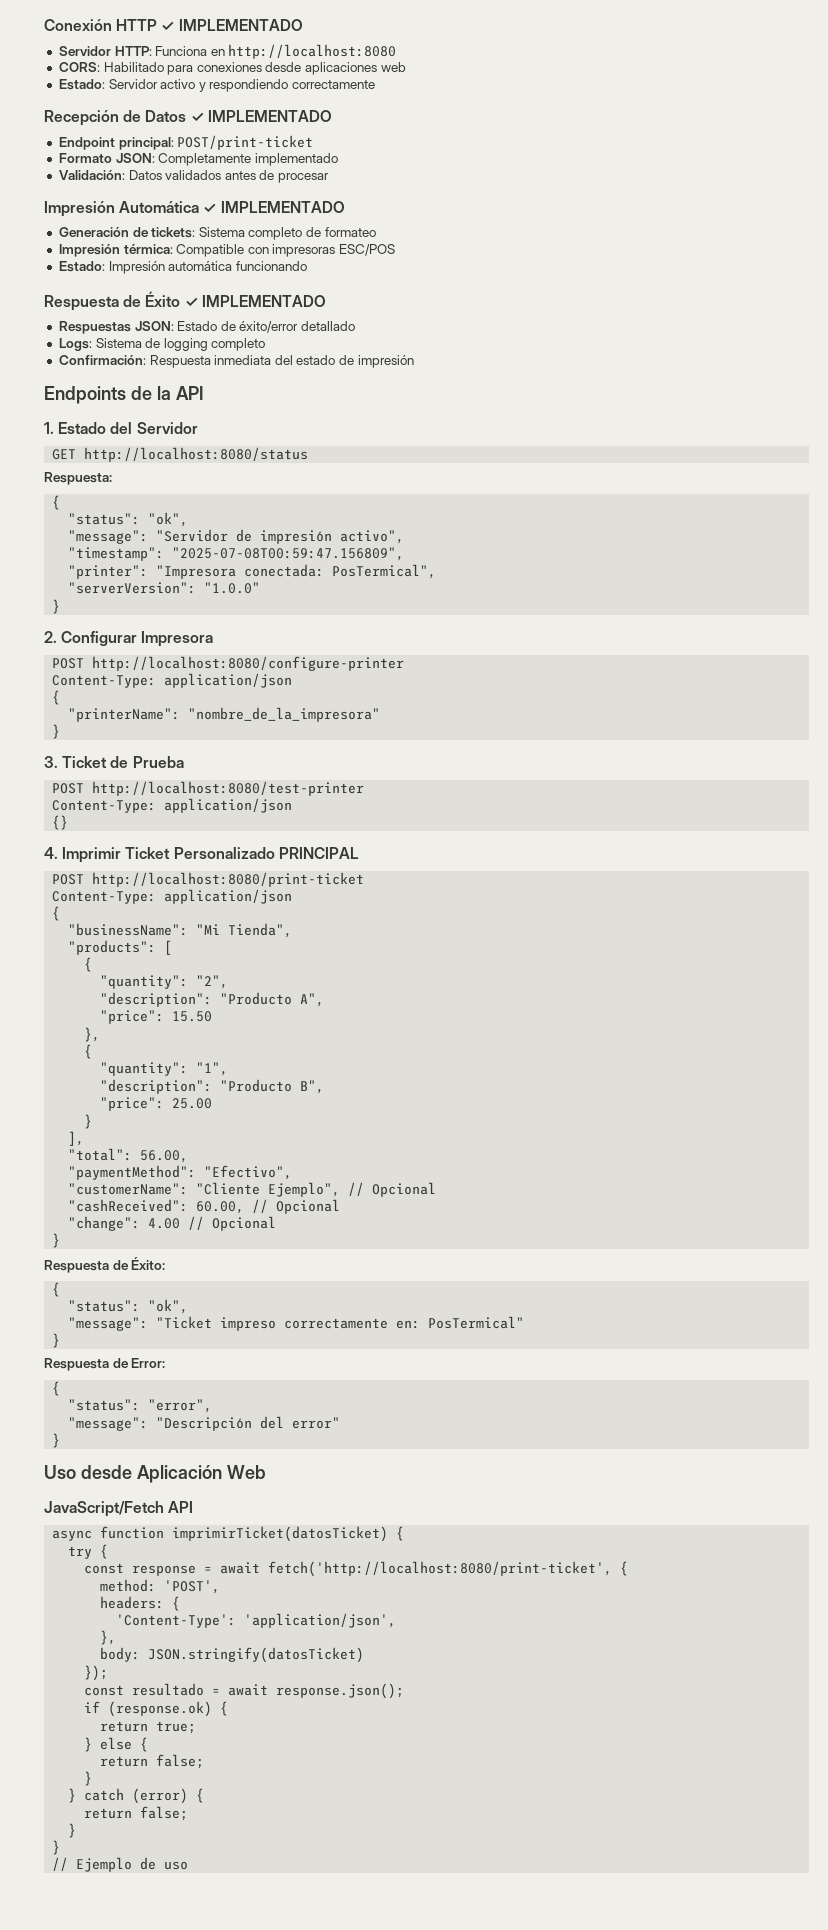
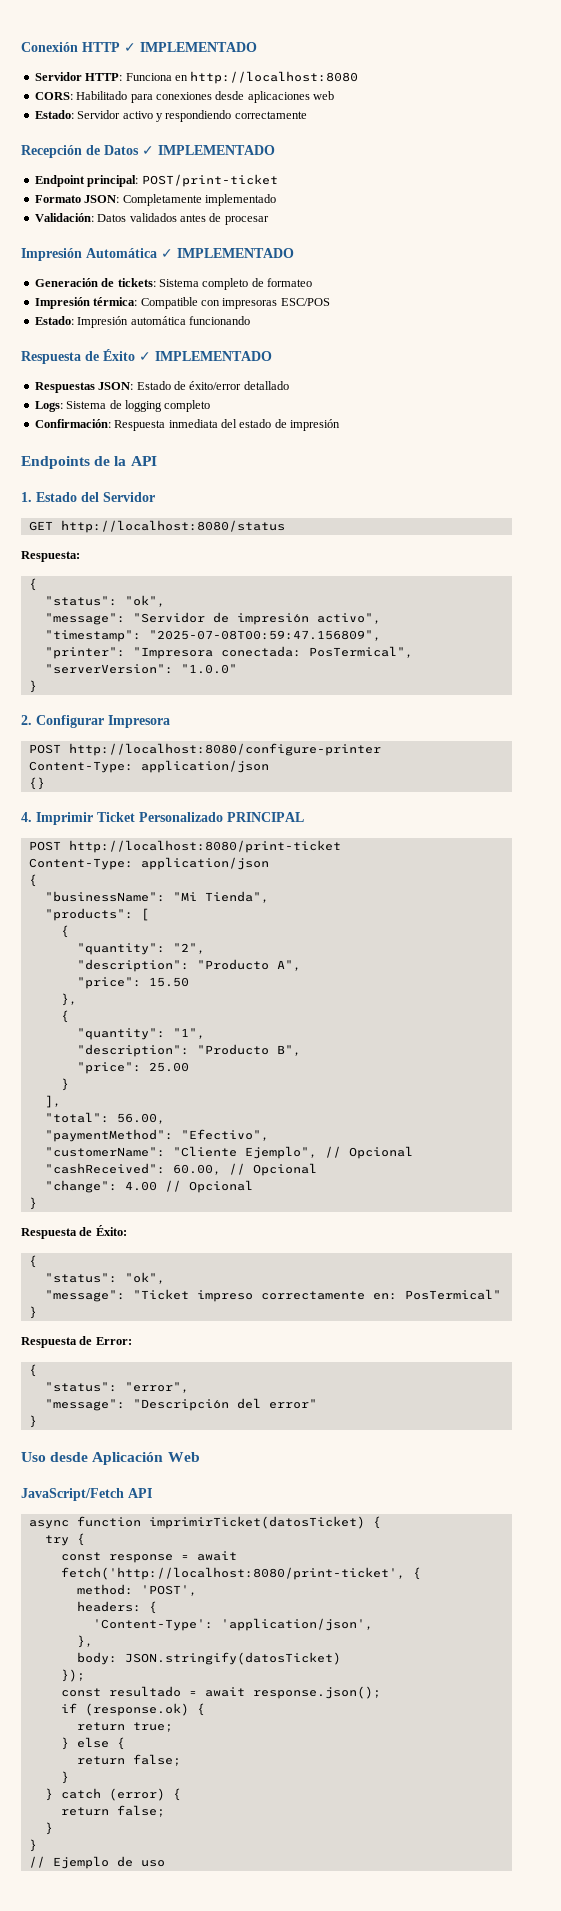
  POST http://localhost:8080/configure-printer
- Content-Type: application/json
- {
- "printerName": "nombre_de_la_impresora"
- }
- 3. Ticket de Prueba
- POST http://localhost:8080/test-printer

